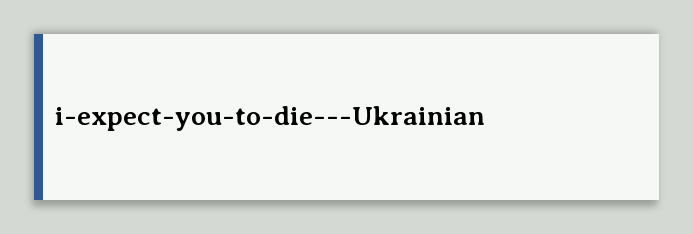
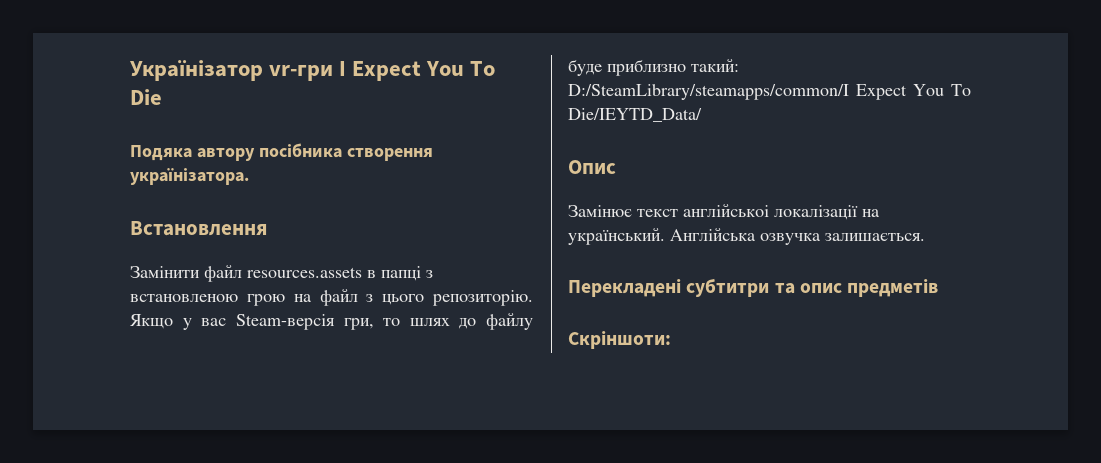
- i-expect-you-to-die---Ukrainian
+ Українізатор vr-гри I Expect You To Die
+ Подяка автору посібника створення українізатора.
+ Встановлення
+ Замінити файл resources.assets в папці з встановленою грою на файл з цього репозиторію. Якщо у вас Steam-версія гри, то шлях до файлу буде приблизно такий: D:/SteamLibrary/steamapps/common/I Expect You To Die/IEYTD_Data/
+ Опис
+ Замінює текст англійськоі локалізації на український. Англійська озвучка залишається.
+ Перекладені субтитри та опис предметів
+ Скріншоти:

